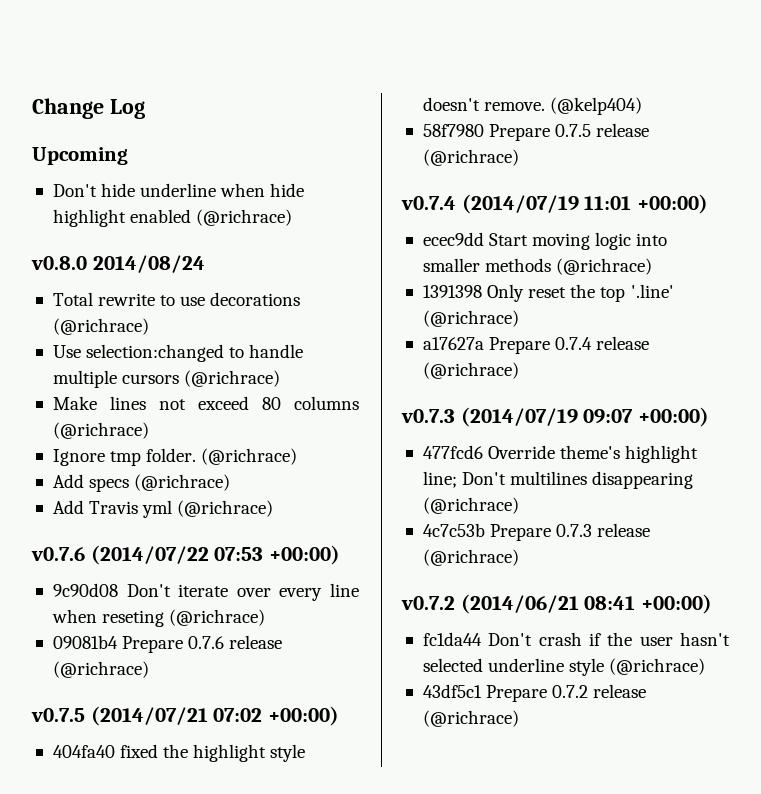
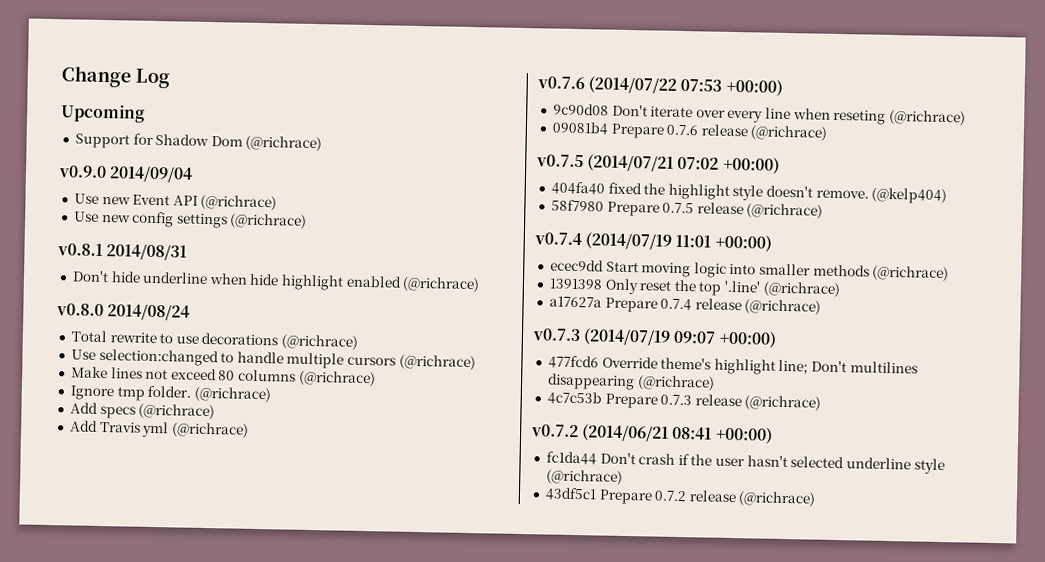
+ Support for Shadow Dom (@richrace)
+ v0.9.0 2014/09/04
+ Use new Event API (@richrace)
+ Use new config settings (@richrace)
+ v0.8.1 2014/08/31

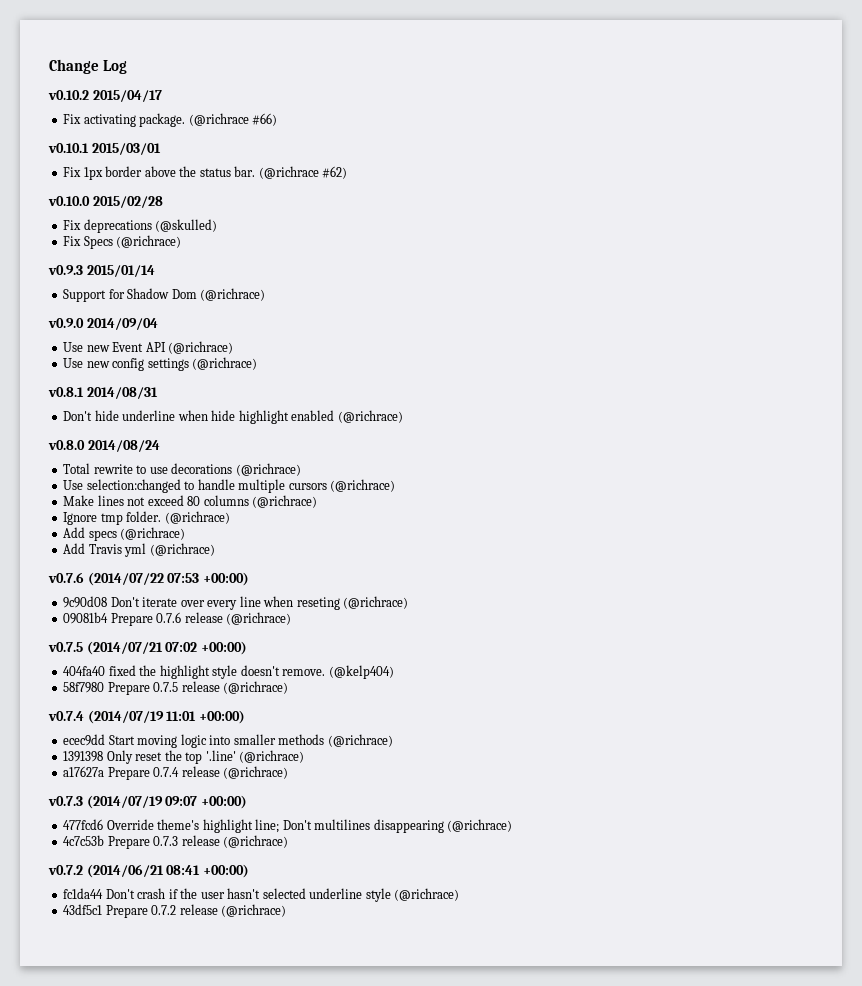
- Upcoming
+ v0.10.2 2015/04/17
+ Fix activating package. (@richrace #66)
+ v0.10.1 2015/03/01
+ Fix 1px border above the status bar. (@richrace #62)
+ v0.10.0 2015/02/28
+ Fix deprecations (@skulled)
+ Fix Specs (@richrace)
+ v0.9.3 2015/01/14

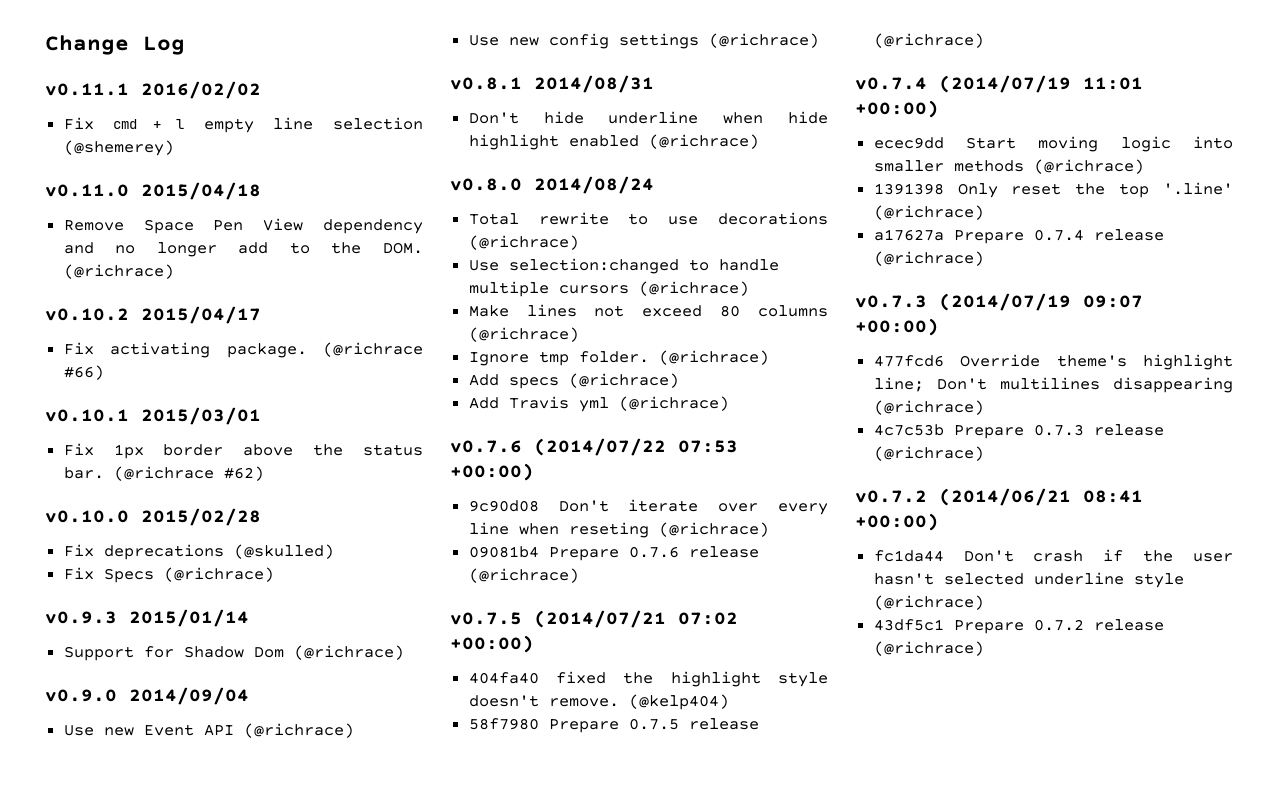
+ v0.11.1 2016/02/02
+ Fix cmd + l empty line selection (@shemerey)
+ v0.11.0 2015/04/18
+ Remove Space Pen View dependency and no longer add to the DOM. (@richrace)

